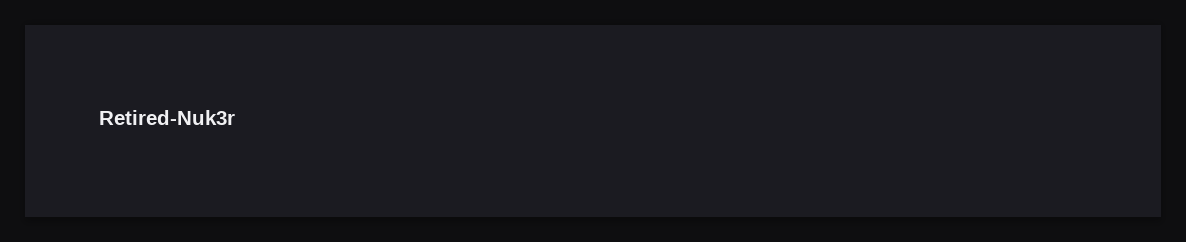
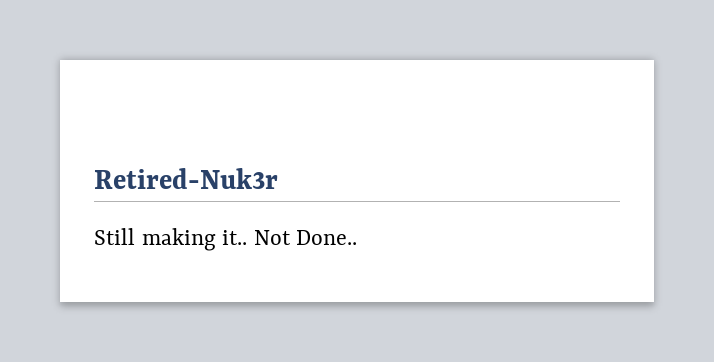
+ Still making it.. Not Done..

